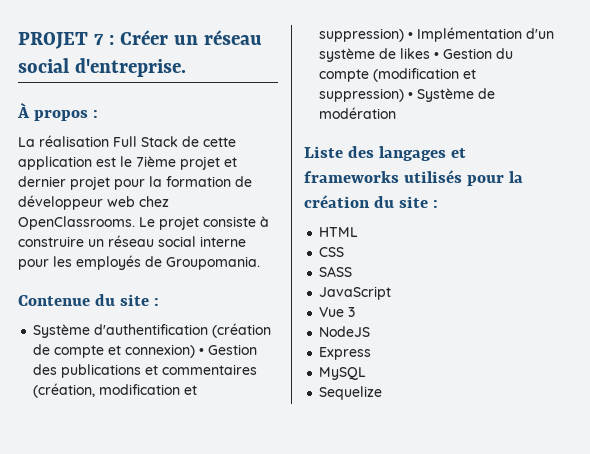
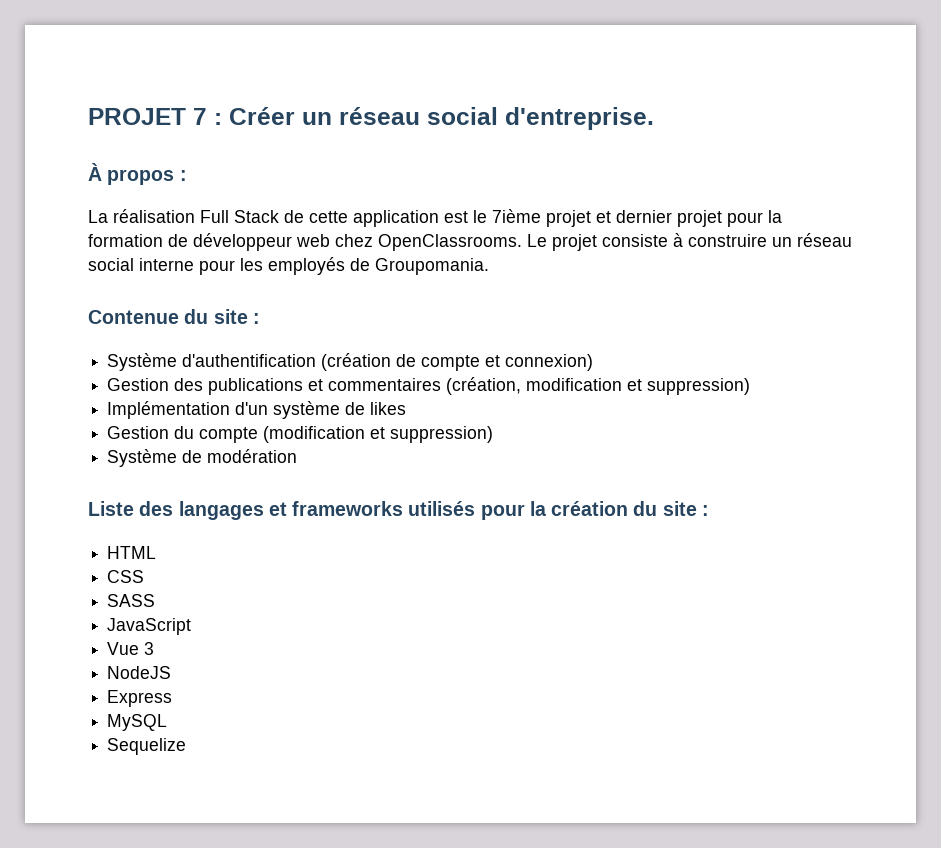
- Système d'authentification (création de compte et connexion) • Gestion des publications et commentaires (création, modification et suppression) • Implémentation d'un système de likes • Gestion du compte (modification et suppression) • Système de modération
+ Système d'authentification (création de compte et connexion)
+ Gestion des publications et commentaires (création, modification et suppression)
+ Implémentation d'un système de likes
+ Gestion du compte (modification et suppression)
+ Système de modération

